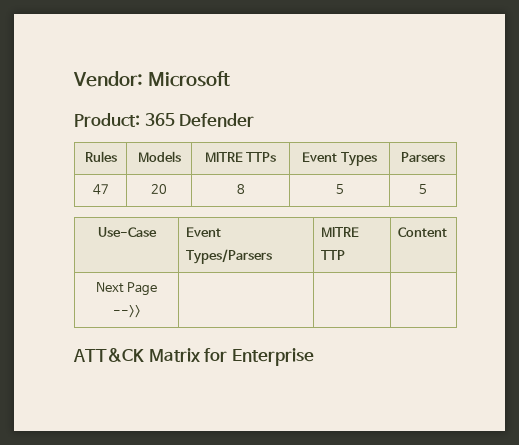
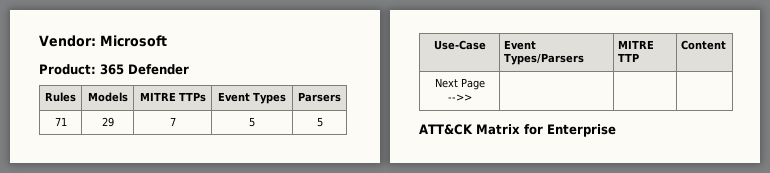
- 47 | 20 | 8 | 5 | 5
+ 71 | 29 | 7 | 5 | 5

